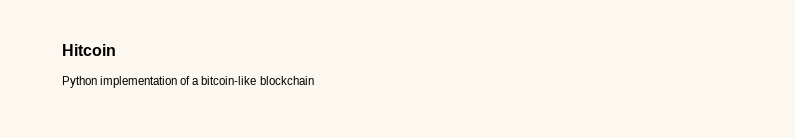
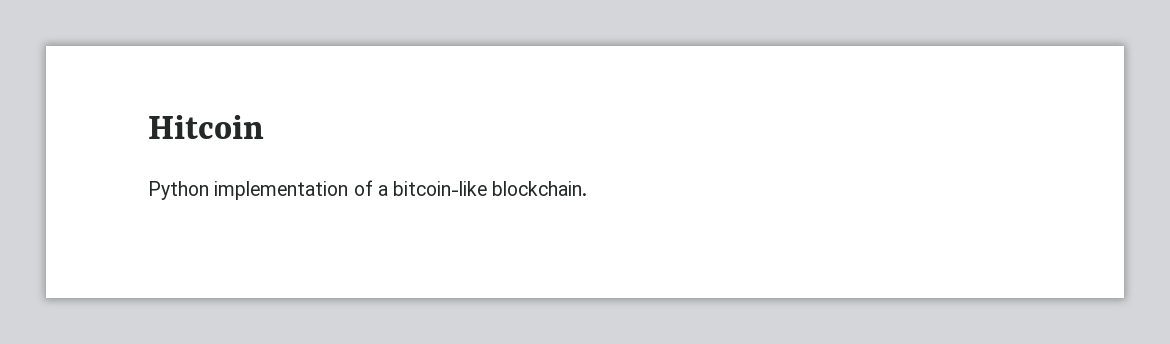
- Python implementation of a bitcoin-like blockchain
+ Python implementation of a bitcoin-like blockchain.

